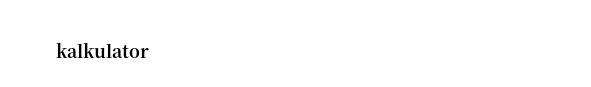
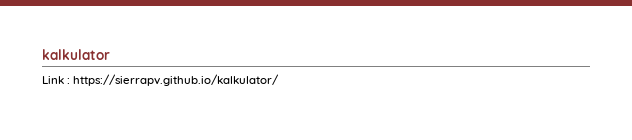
+ Link : https://sierrapv.github.io/kalkulator/

